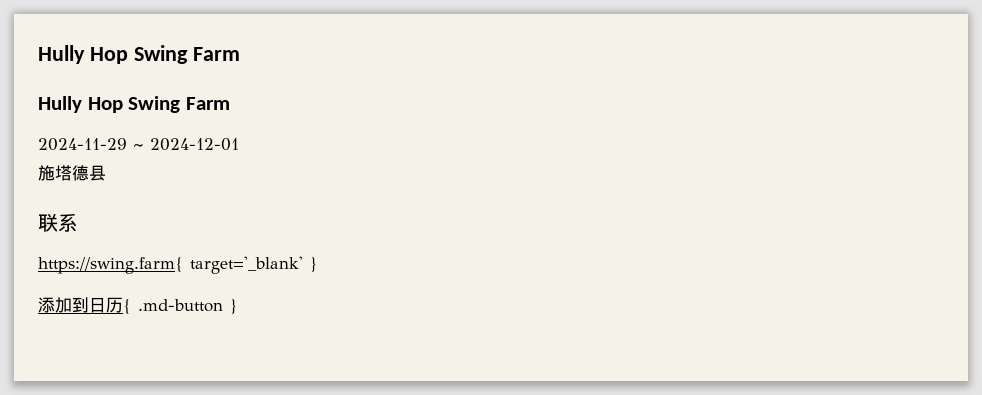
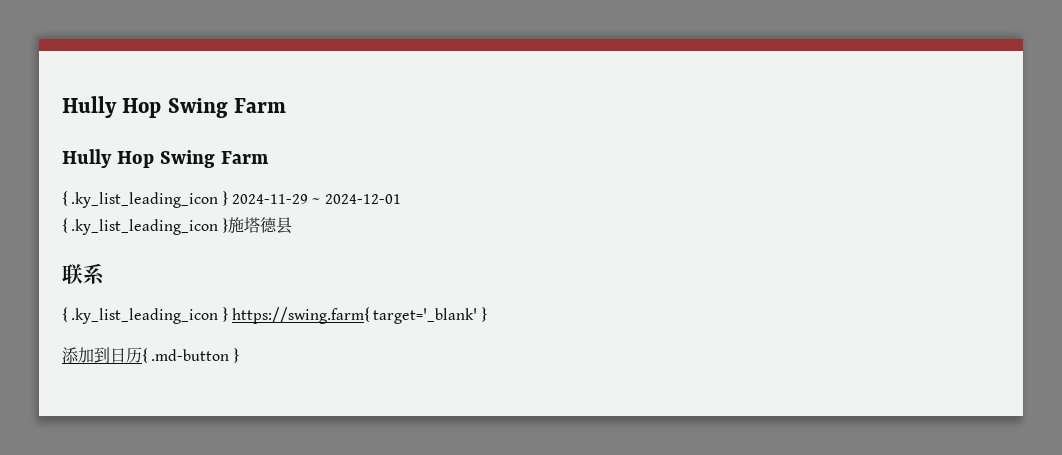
- 2024-11-29 ~ 2024-12-01
+ { .ky_list_leading_icon } 2024-11-29 ~ 2024-12-01
- 施塔德县
+ { .ky_list_leading_icon }施塔德县
- https://swing.farm{ target='_blank' }
+ { .ky_list_leading_icon } https://swing.farm{ target='_blank' }

